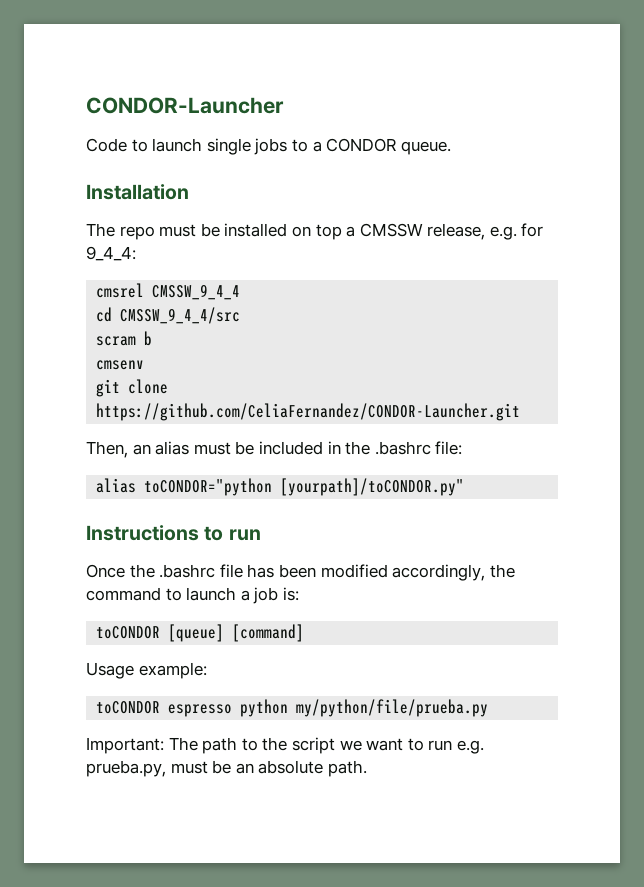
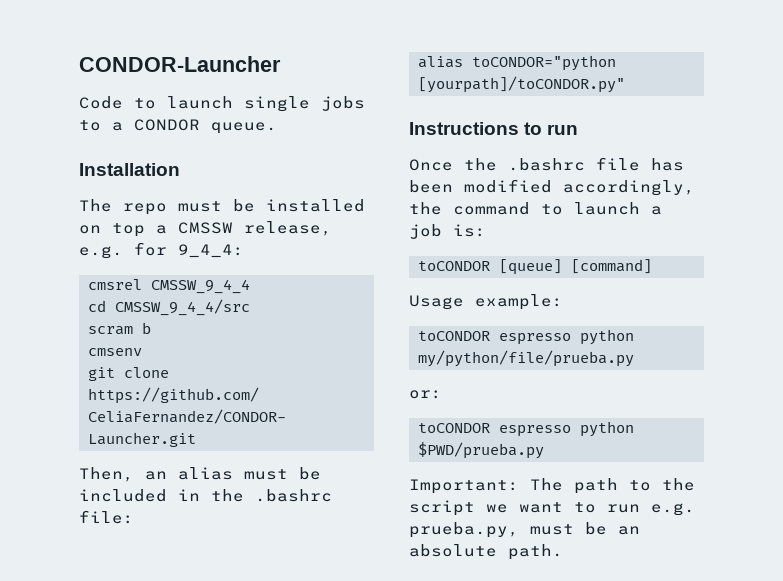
+ or:
+ toCONDOR espresso python $PWD/prueba.py

